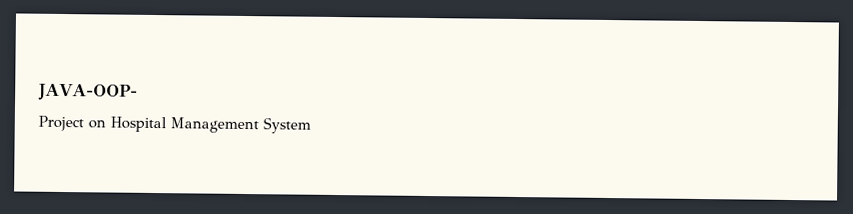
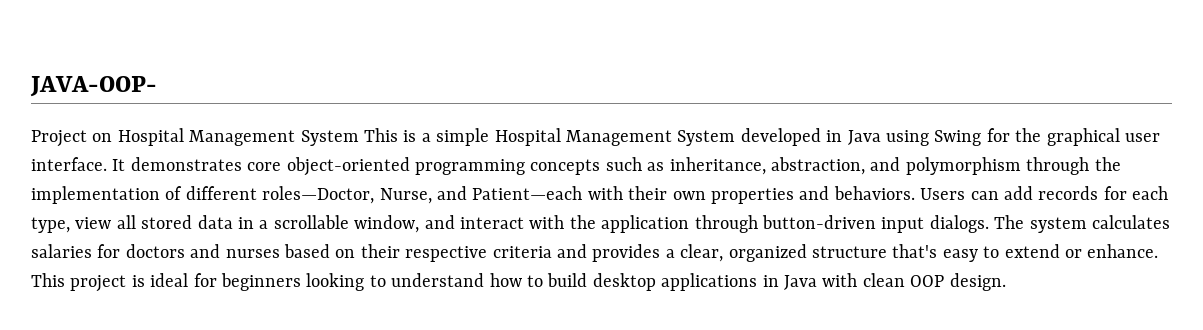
- Project on Hospital Management System
+ Project on Hospital Management System This is a simple Hospital Management System developed in Java using Swing for the graphical user interface. It demonstrates core object-oriented programming concepts such as inheritance, abstraction, and polymorphism through the implementation of different roles—Doctor, Nurse, and Patient—each with their own properties and behaviors. Users can add records for each type, view all stored data in a scrollable window, and interact with the application through button-driven input dialogs. The system calculates salaries for doctors and nurses based on their respective criteria and provides a clear, organized structure that's easy to extend or enhance. This project is ideal for beginners looking to understand how to build desktop applications in Java with clean OOP design.

